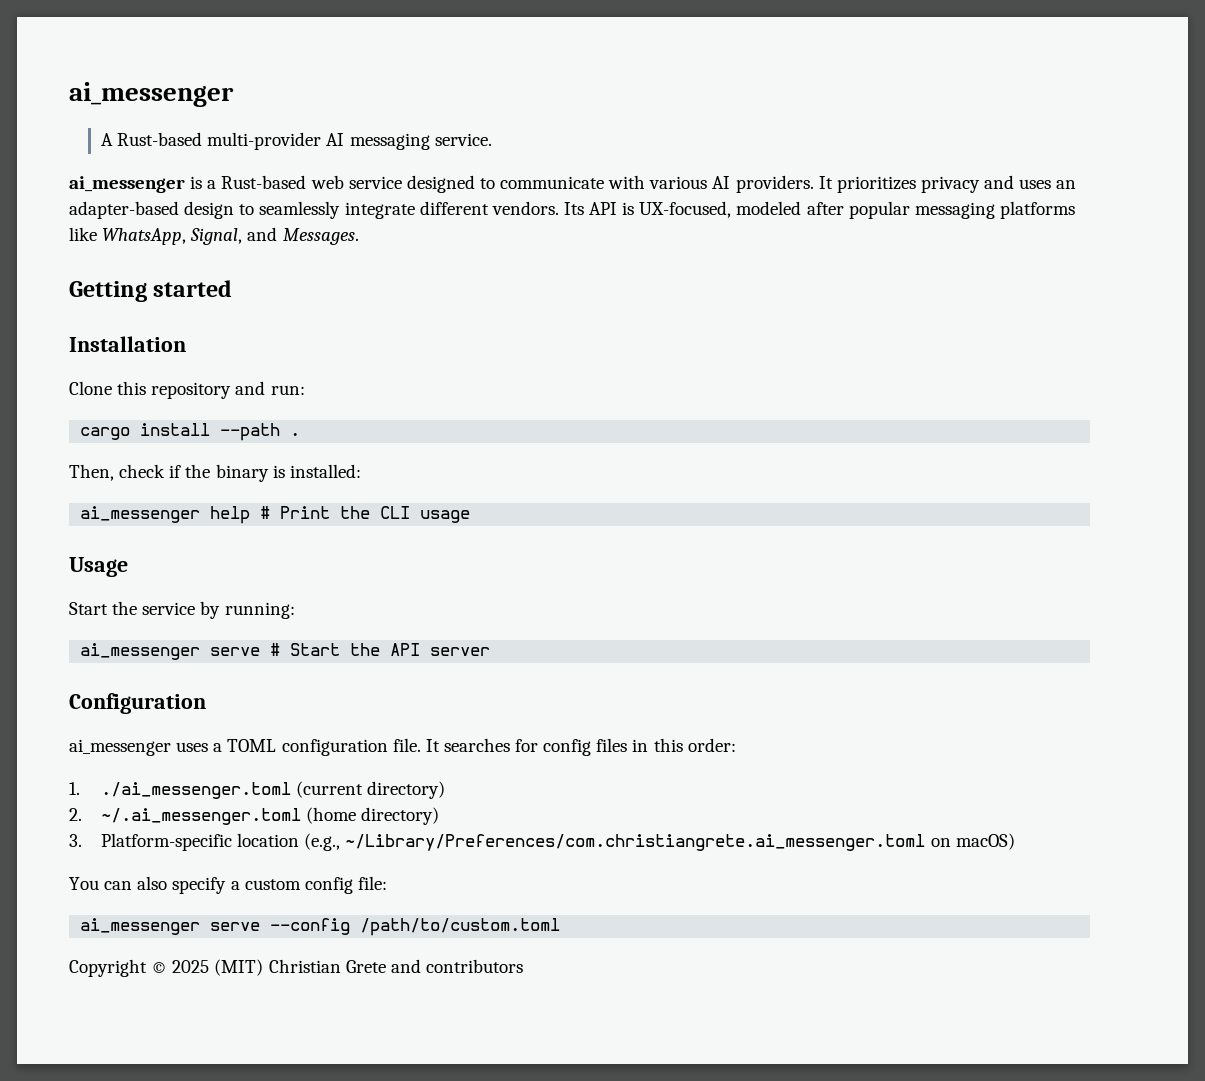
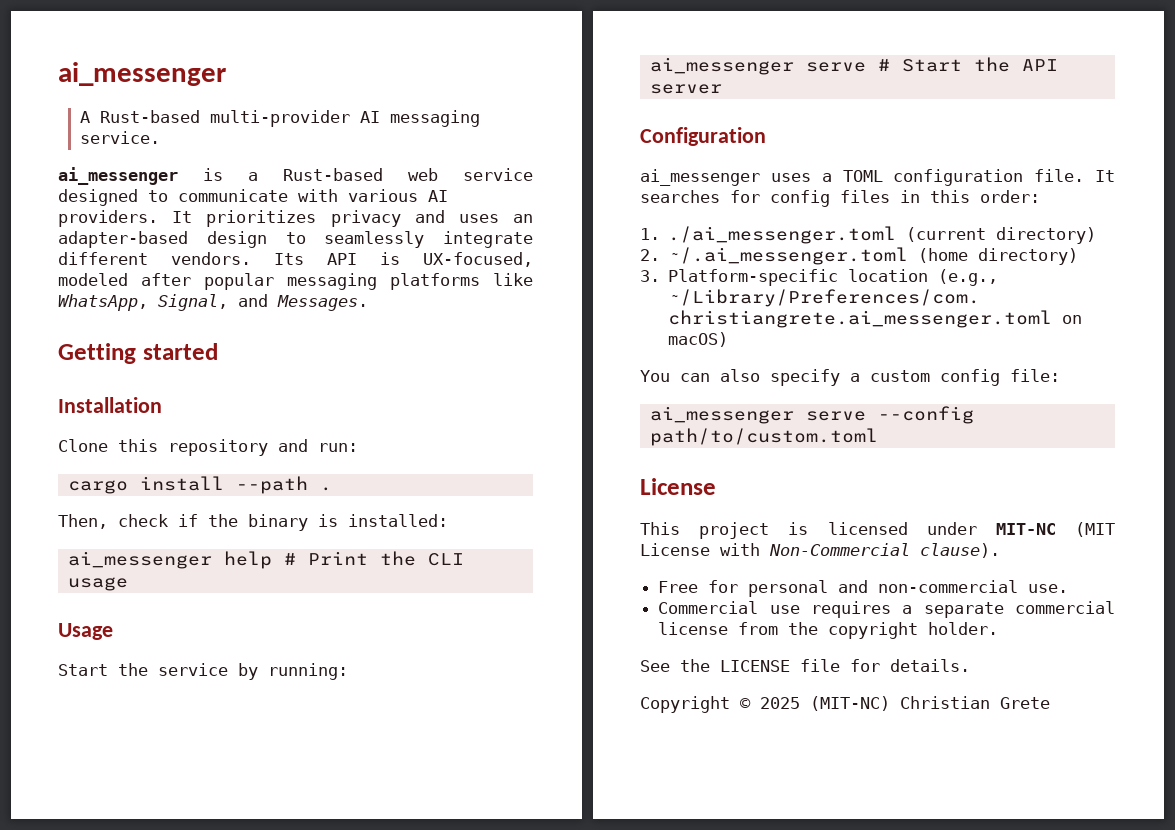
- ai_messenger serve --config /path/to/custom.toml
+ ai_messenger serve --config path/to/custom.toml
+ License
+ This project is licensed under MIT-NC (MIT License with Non-Commercial clause).
+ Free for personal and non-commercial use.
+ Commercial use requires a separate commercial license from the copyright holder.
+ See the LICENSE file for details.
- Copyright © 2025 (MIT) Christian Grete and contributors
+ Copyright © 2025 (MIT-NC) Christian Grete

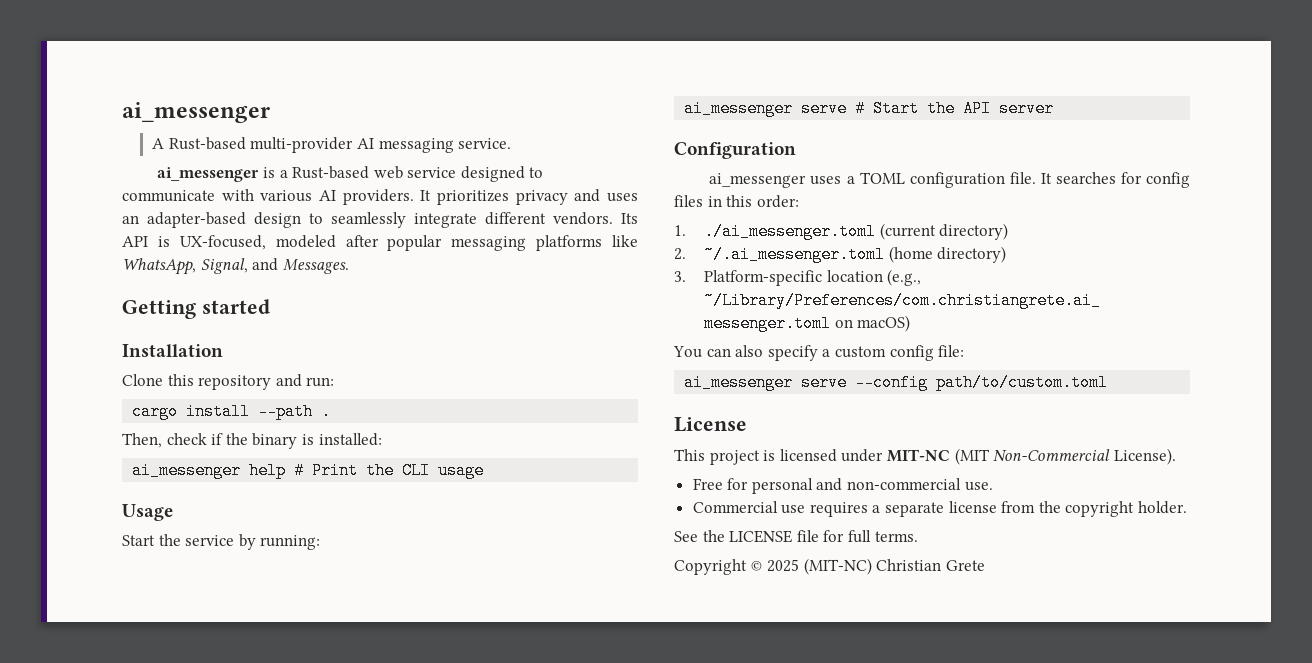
- This project is licensed under MIT-NC (MIT License with Non-Commercial clause).
+ This project is licensed under MIT-NC (MIT Non-Commercial License).
- Commercial use requires a separate commercial license from the copyright holder.
+ Commercial use requires a separate license from the copyright holder.
- See the LICENSE file for details.
+ See the LICENSE file for full terms.

